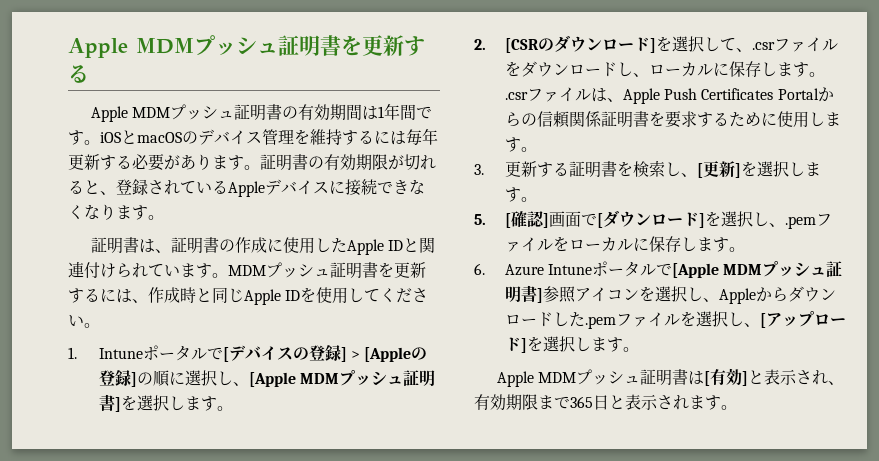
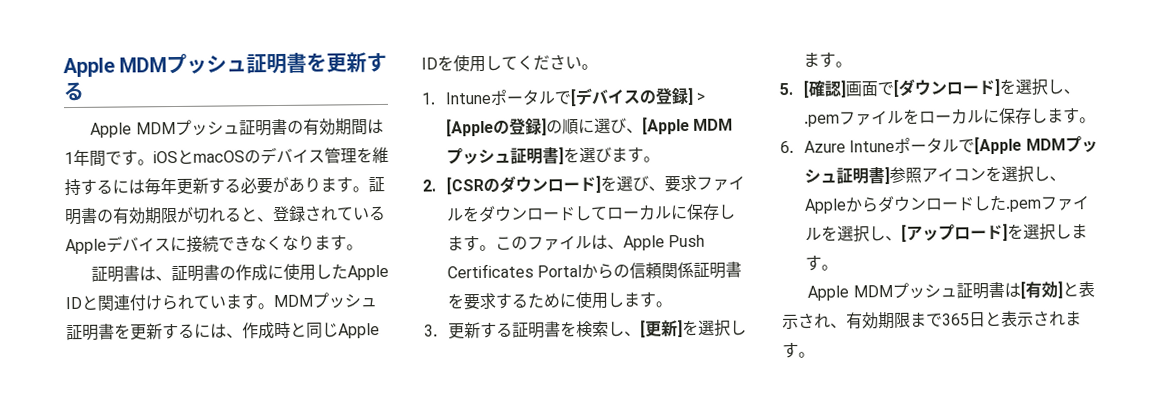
- 1. Intuneポータルで[デバイスの登録] > [Appleの登録]の順に選択し、[Apple MDMプッシュ証明書]を選択します。
+ 1. Intuneポータルで[デバイスの登録] > [Appleの登録]の順に選び、[Apple MDMプッシュ証明書]を選びます。
- 2. [CSRのダウンロード]を選択して、.csrファイルをダウンロードし、ローカルに保存します。.csrファイルは、Apple Push Certificates Portalからの信頼関係証明書を要求するために使用します。
+ 2. [CSRのダウンロード]を選び、要求ファイルをダウンロードしてローカルに保存します。このファイルは、Apple Push Certificates Portalからの信頼関係証明書を要求するために使用します。

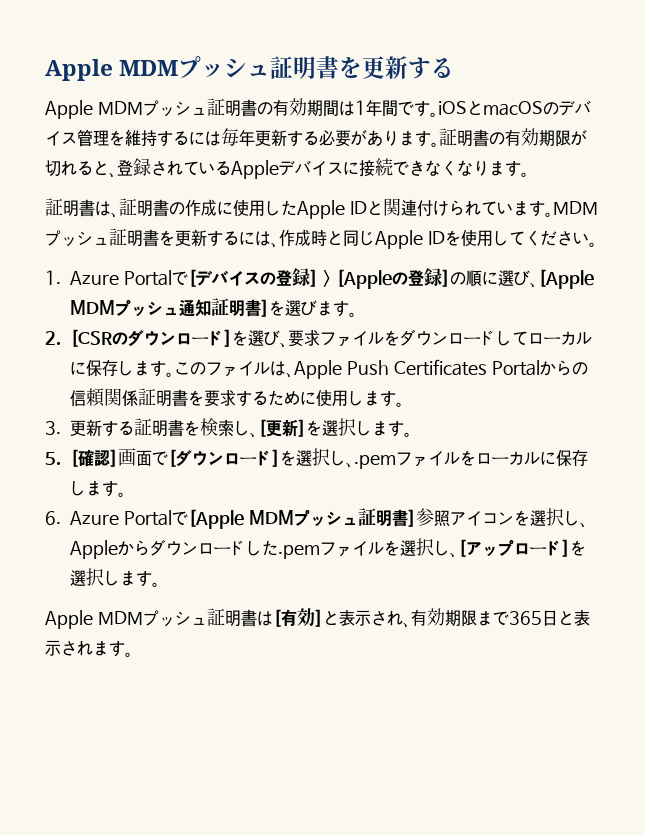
- 1. Intuneポータルで[デバイスの登録] > [Appleの登録]の順に選び、[Apple MDMプッシュ証明書]を選びます。
+ 1. Azure Portalで[デバイスの登録] > [Appleの登録]の順に選び、[Apple MDMプッシュ通知証明書]を選びます。
- 6. Azure Intuneポータルで[Apple MDMプッシュ証明書]参照アイコンを選択し、Appleからダウンロードした.pemファイルを選択し、[アップロード]を選択します。
+ 6. Azure Portalで[Apple MDMプッシュ証明書]参照アイコンを選択し、Appleからダウンロードした.pemファイルを選択し、[アップロード]を選択します。

